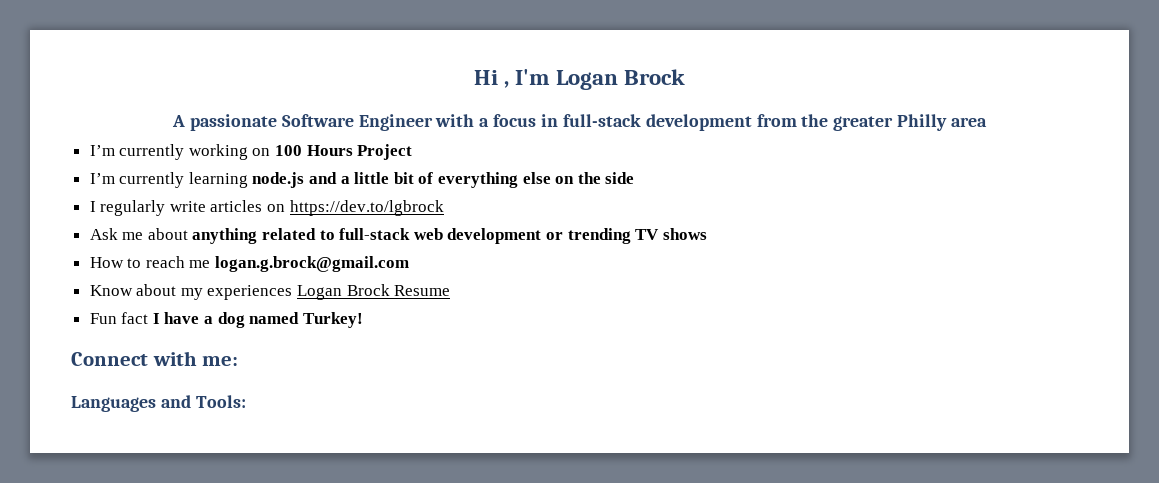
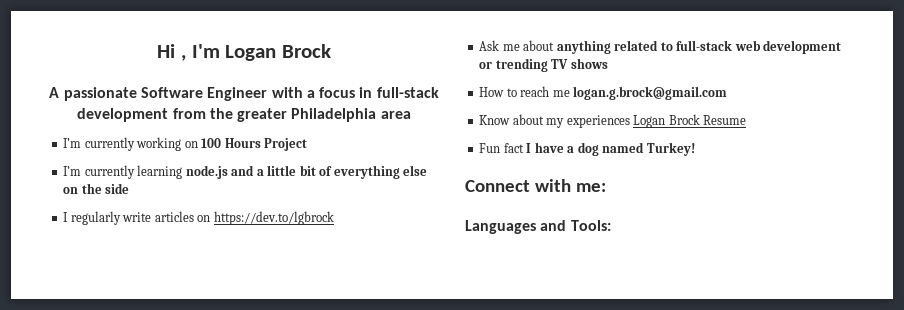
- A passionate Software Engineer with a focus in full-stack development from the greater Philly area
+ A passionate Software Engineer with a focus in full-stack development from the greater Philadelphia area

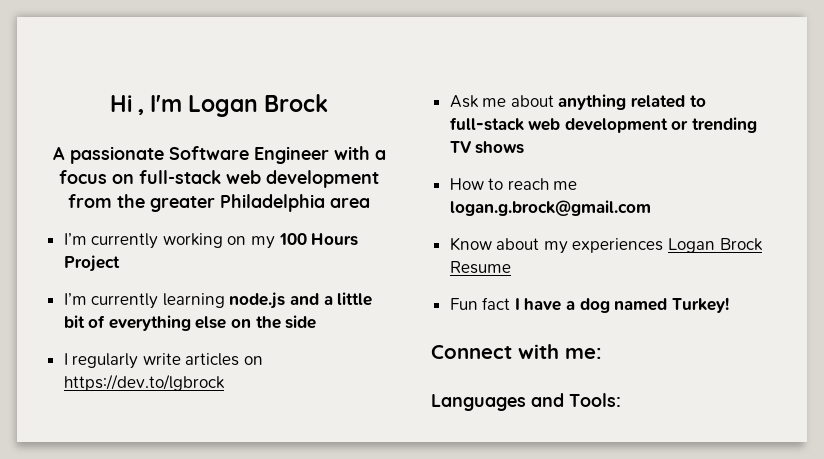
- A passionate Software Engineer with a focus in full-stack development from the greater Philadelphia area
+ A passionate Software Engineer with a focus on full-stack web development from the greater Philadelphia area
- I’m currently working on 100 Hours Project
+ I’m currently working on my 100 Hours Project

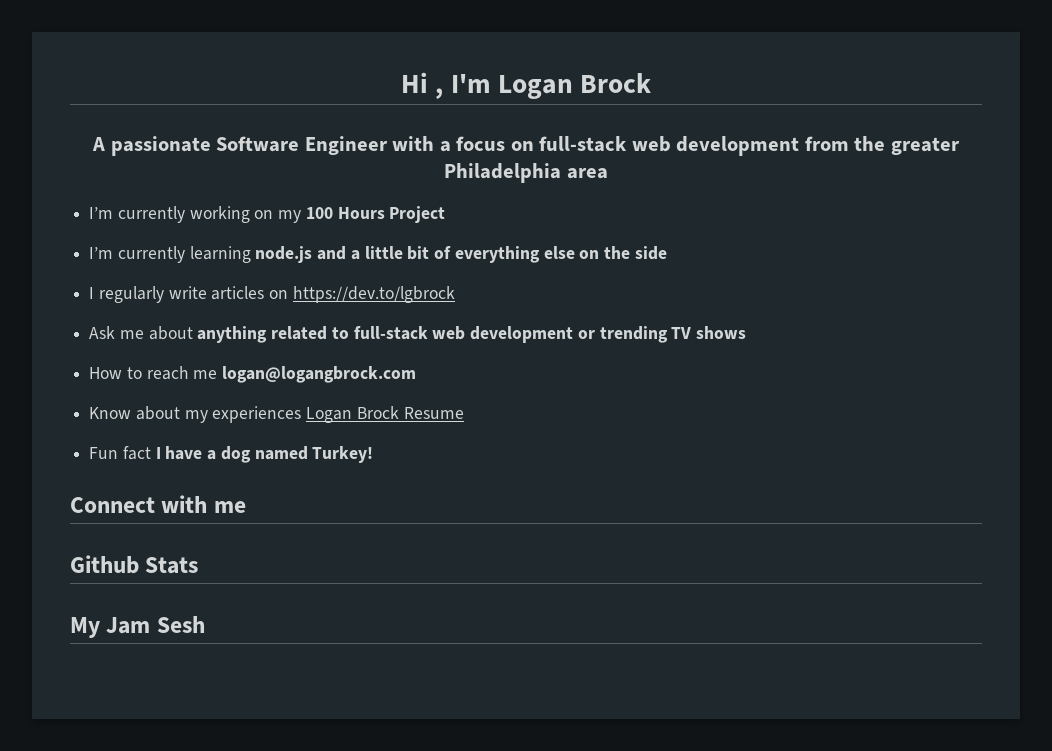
- How to reach me logan.g.brock@gmail.com
+ How to reach me logan@logangbrock.com
- Connect with me:
- Languages and Tools:
+ Connect with me
+ Github Stats
+ My Jam Sesh

